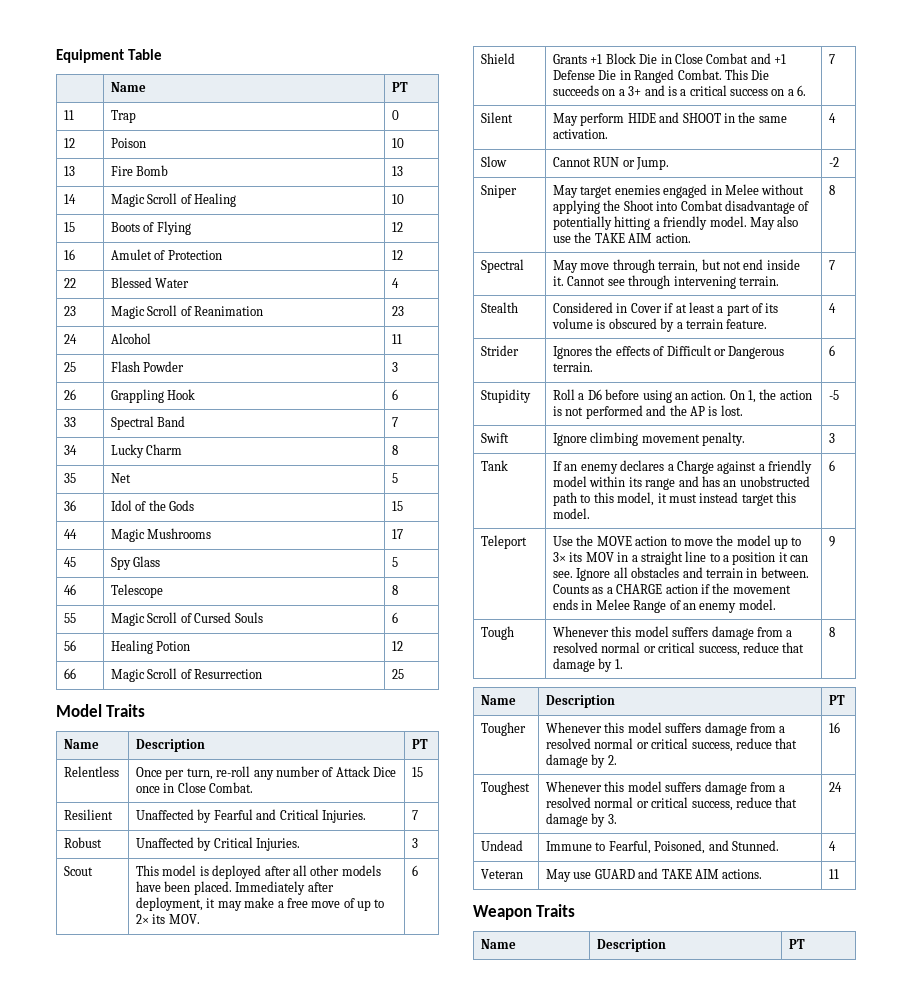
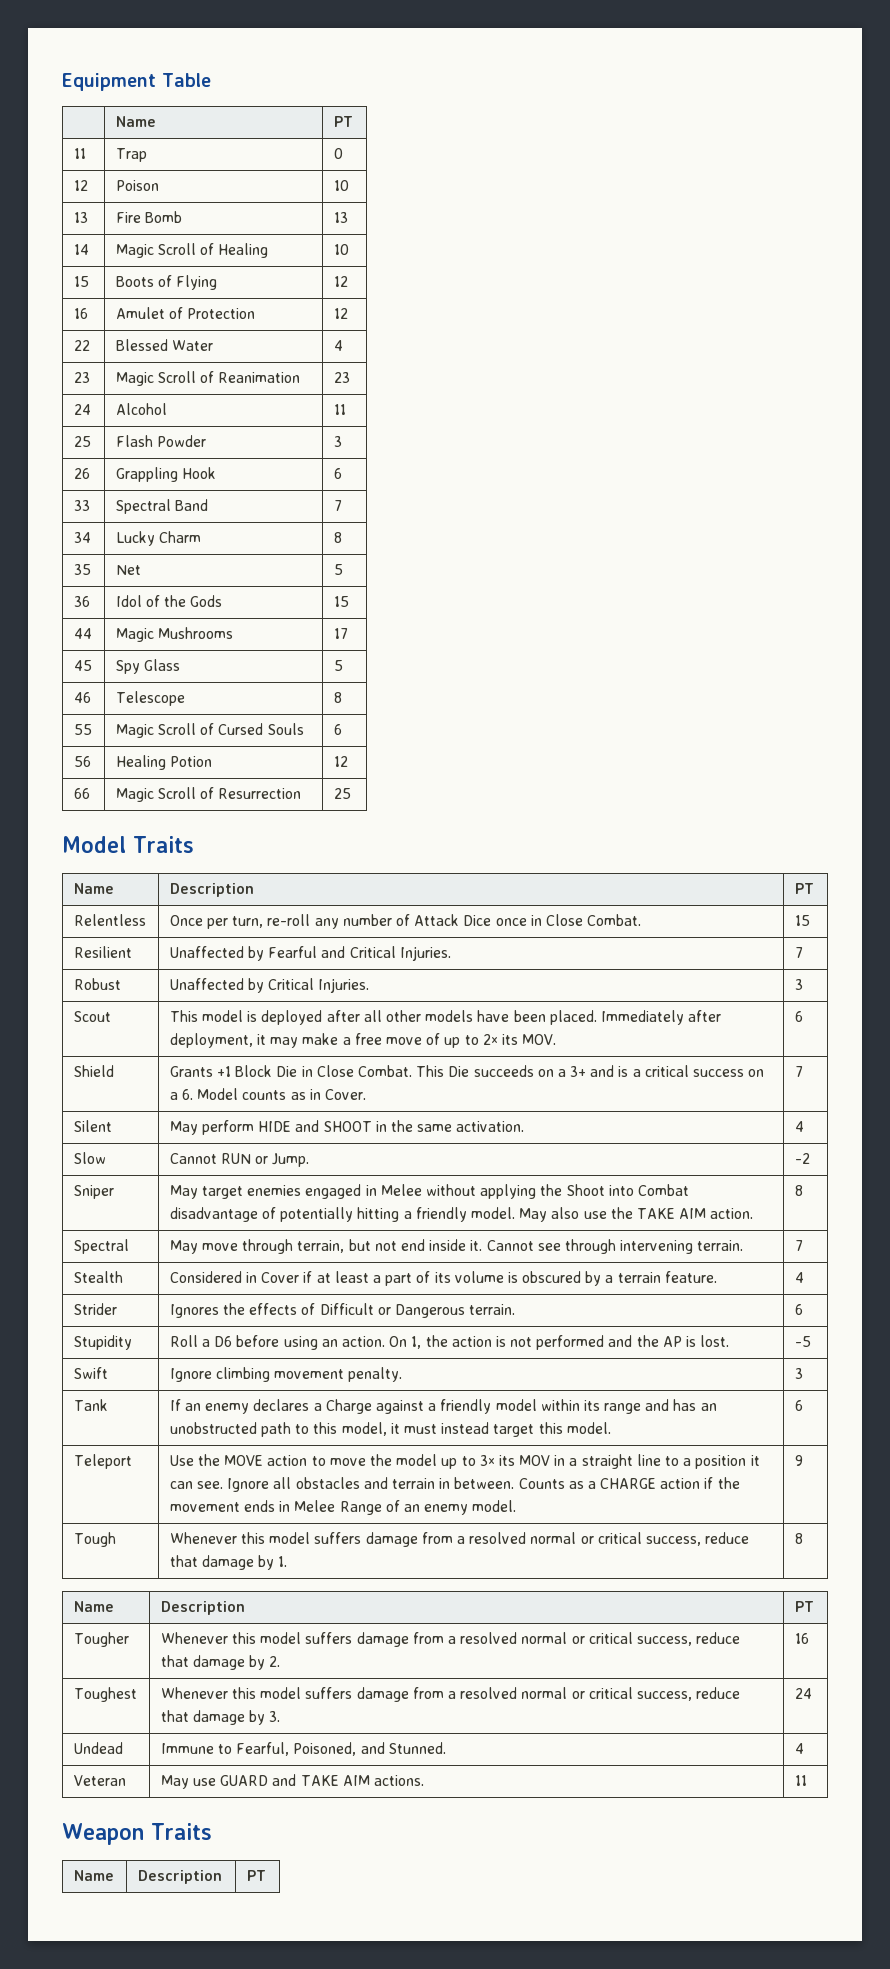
- Shield | Grants +1 Block Die in Close Combat and +1 Defense Die in Ranged Combat. This Die succeeds on a 3+ and is a critical success on a 6. | 7
+ Shield | Grants +1 Block Die in Close Combat. This Die succeeds on a 3+ and is a critical success on a 6. Model counts as in Cover. | 7

